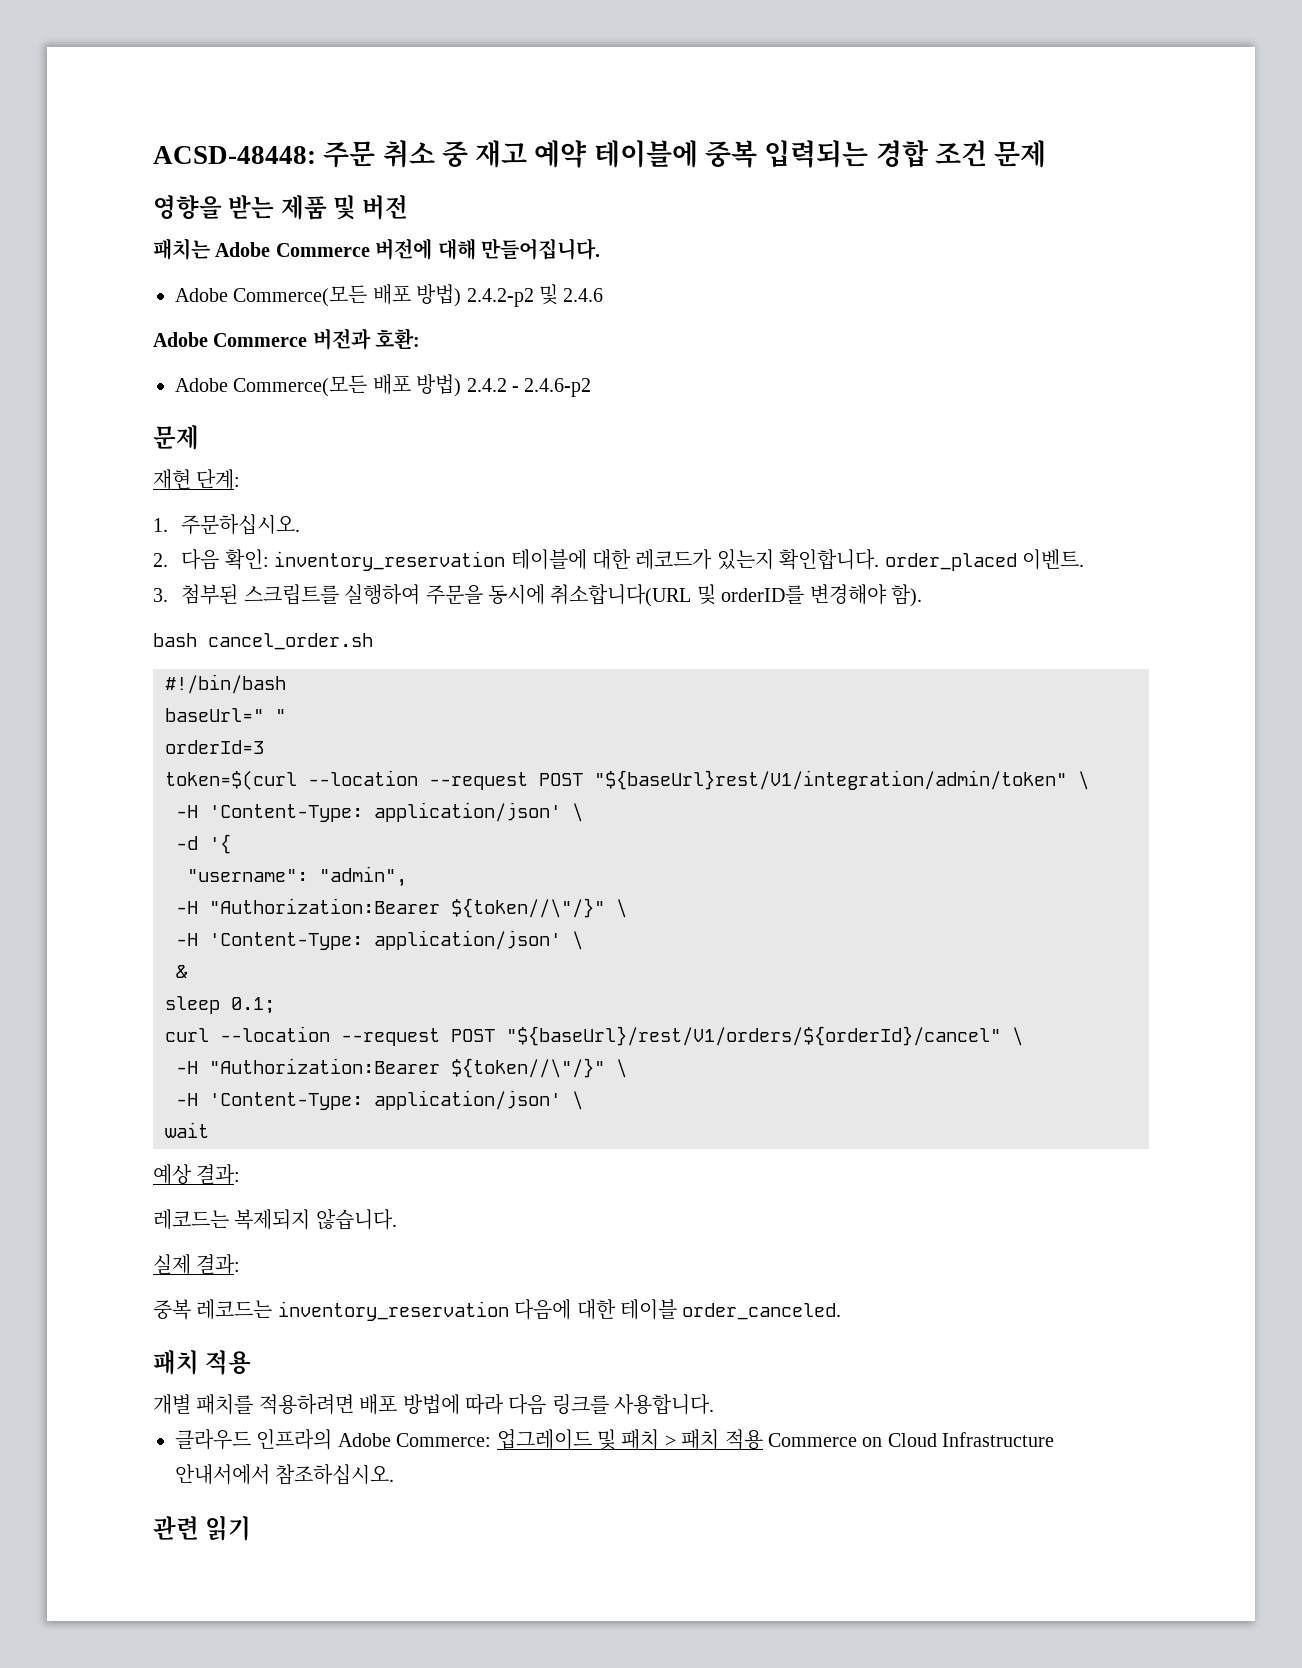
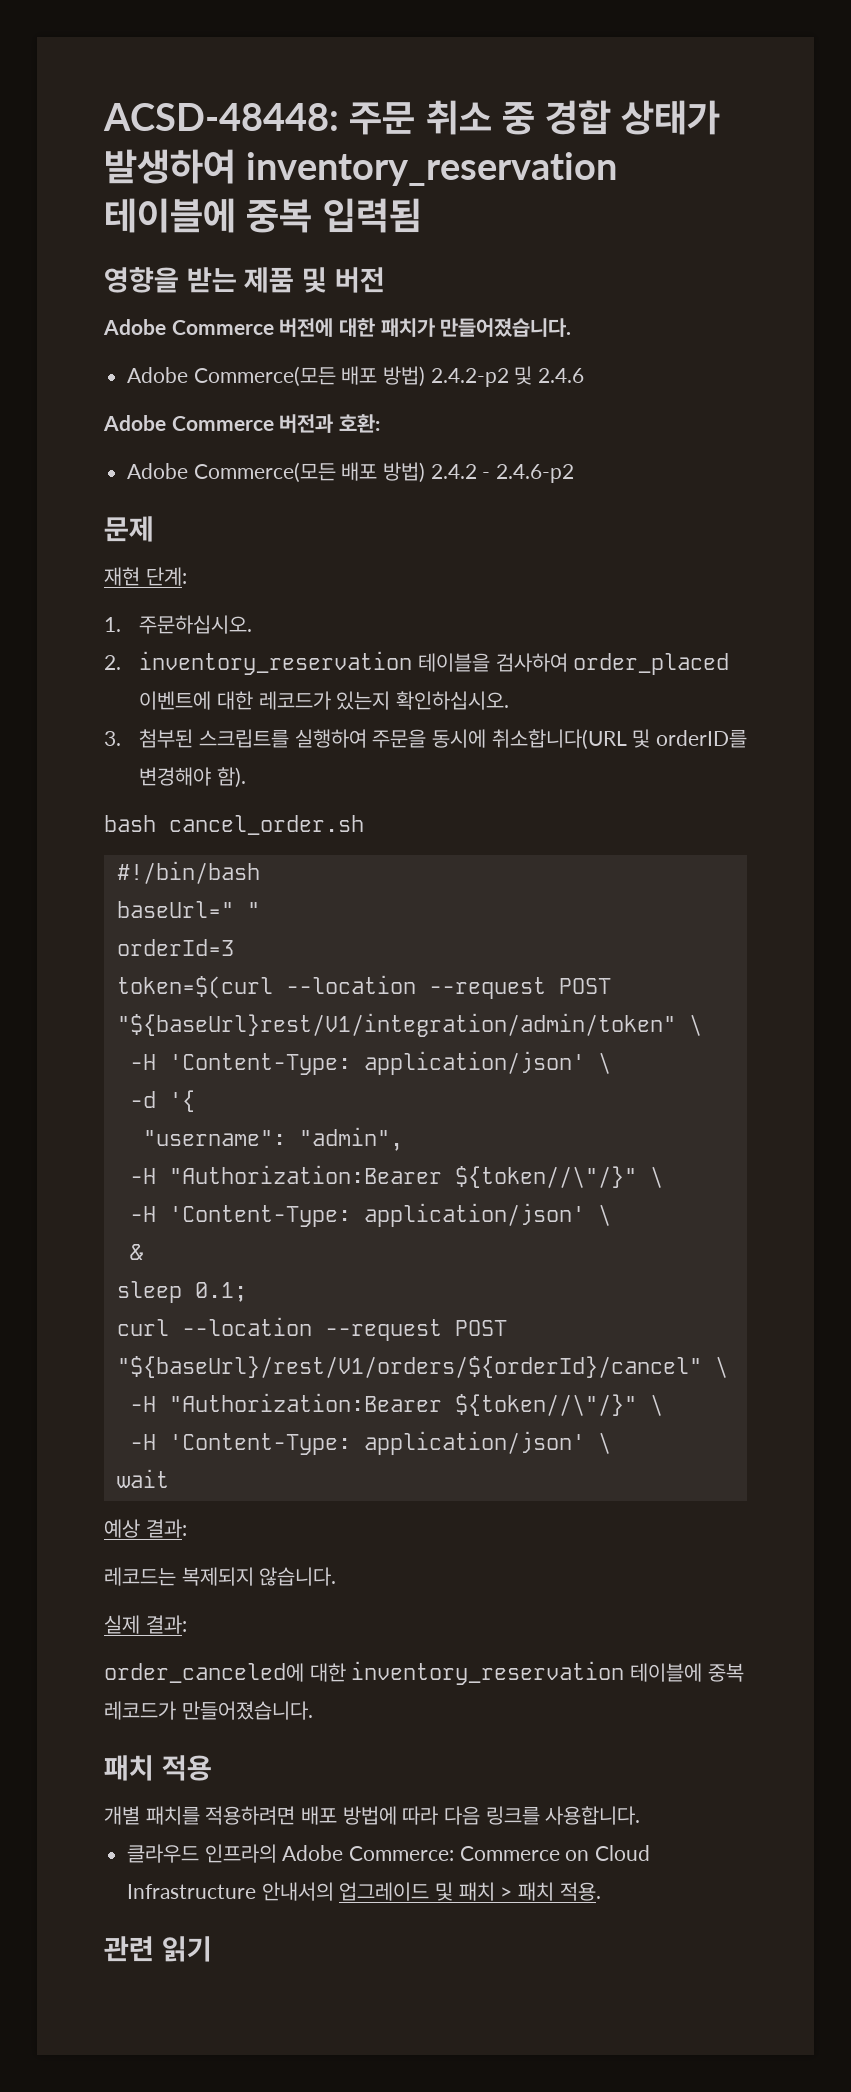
- ACSD-48448: 주문 취소 중 재고 예약 테이블에 중복 입력되는 경합 조건 문제
+ ACSD-48448: 주문 취소 중 경합 상태가 발생하여 inventory_reservation 테이블에 중복 입력됨
- 패치는 Adobe Commerce 버전에 대해 만들어집니다.
+ Adobe Commerce 버전에 대한 패치가 만들어졌습니다.
- 2. 다음 확인: inventory_reservation 테이블에 대한 레코드가 있는지 확인합니다. order_placed 이벤트.
+ 2. inventory_reservation 테이블을 검사하여 order_placed 이벤트에 대한 레코드가 있는지 확인하십시오.
- 중복 레코드는 inventory_reservation 다음에 대한 테이블 order_canceled.
+ order_canceled에 대한 inventory_reservation 테이블에 중복 레코드가 만들어졌습니다.
- 클라우드 인프라의 Adobe Commerce: 업그레이드 및 패치 > 패치 적용 Commerce on Cloud Infrastructure 안내서에서 참조하십시오.
+ 클라우드 인프라의 Adobe Commerce: Commerce on Cloud Infrastructure 안내서의 업그레이드 및 패치 > 패치 적용.

